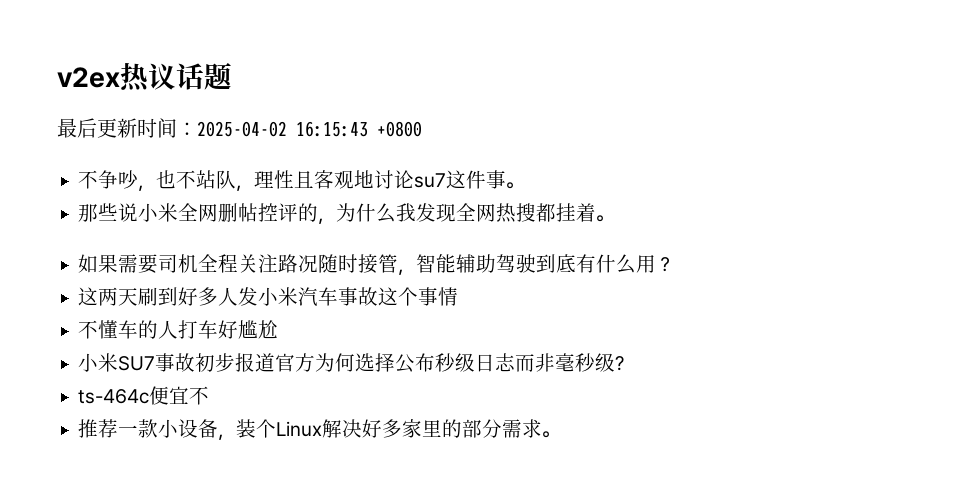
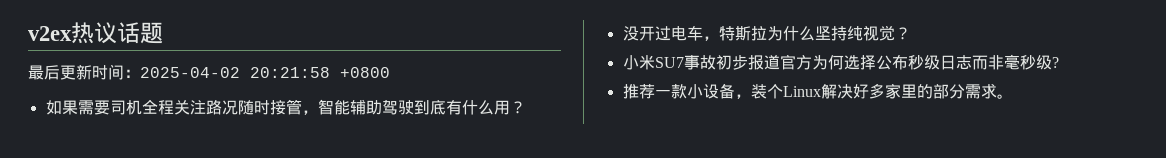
- 最后更新时间：2025-04-02 16:15:43 +0800
+ 最后更新时间：2025-04-02 20:21:58 +0800
- 不争吵，也不站队，理性且客观地讨论su7这件事。
- 那些说小米全网删帖控评的，为什么我发现全网热搜都挂着。
- 这两天刷到好多人发小米汽车事故这个事情
- 不懂车的人打车好尴尬
+ 没开过电车，特斯拉为什么坚持纯视觉？
- ts-464c便宜不

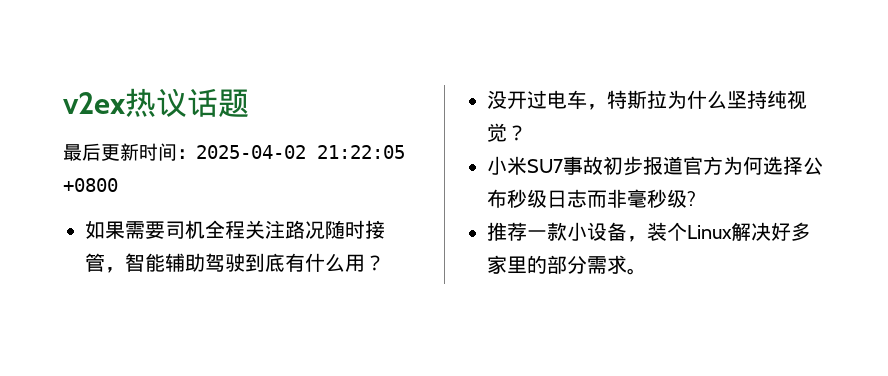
- 最后更新时间：2025-04-02 20:21:58 +0800
+ 最后更新时间：2025-04-02 21:22:05 +0800

